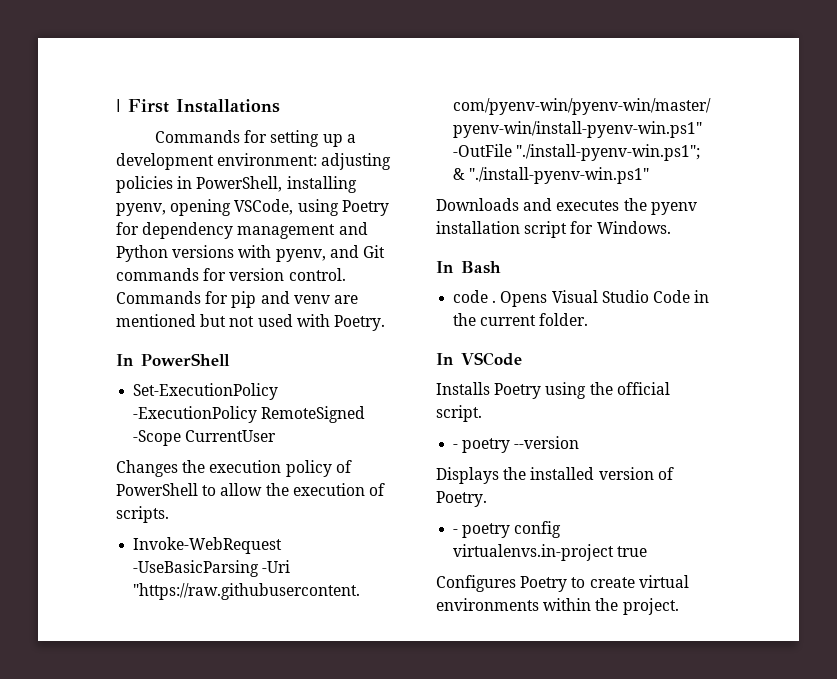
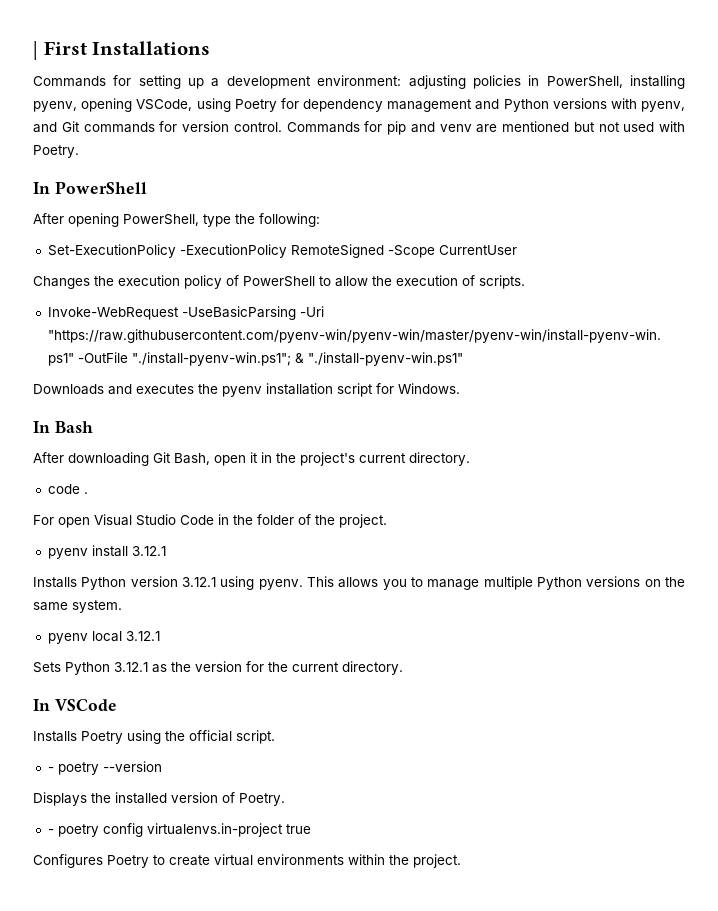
+ After opening PowerShell, type the following:
+ After downloading Git Bash, open it in the project's current directory.
- code . Opens Visual Studio Code in the current folder.
+ code .
+ For open Visual Studio Code in the folder of the project.
+ pyenv install 3.12.1
+ Installs Python version 3.12.1 using pyenv. This allows you to manage multiple Python versions on the same system.
+ pyenv local 3.12.1
+ Sets Python 3.12.1 as the version for the current directory.

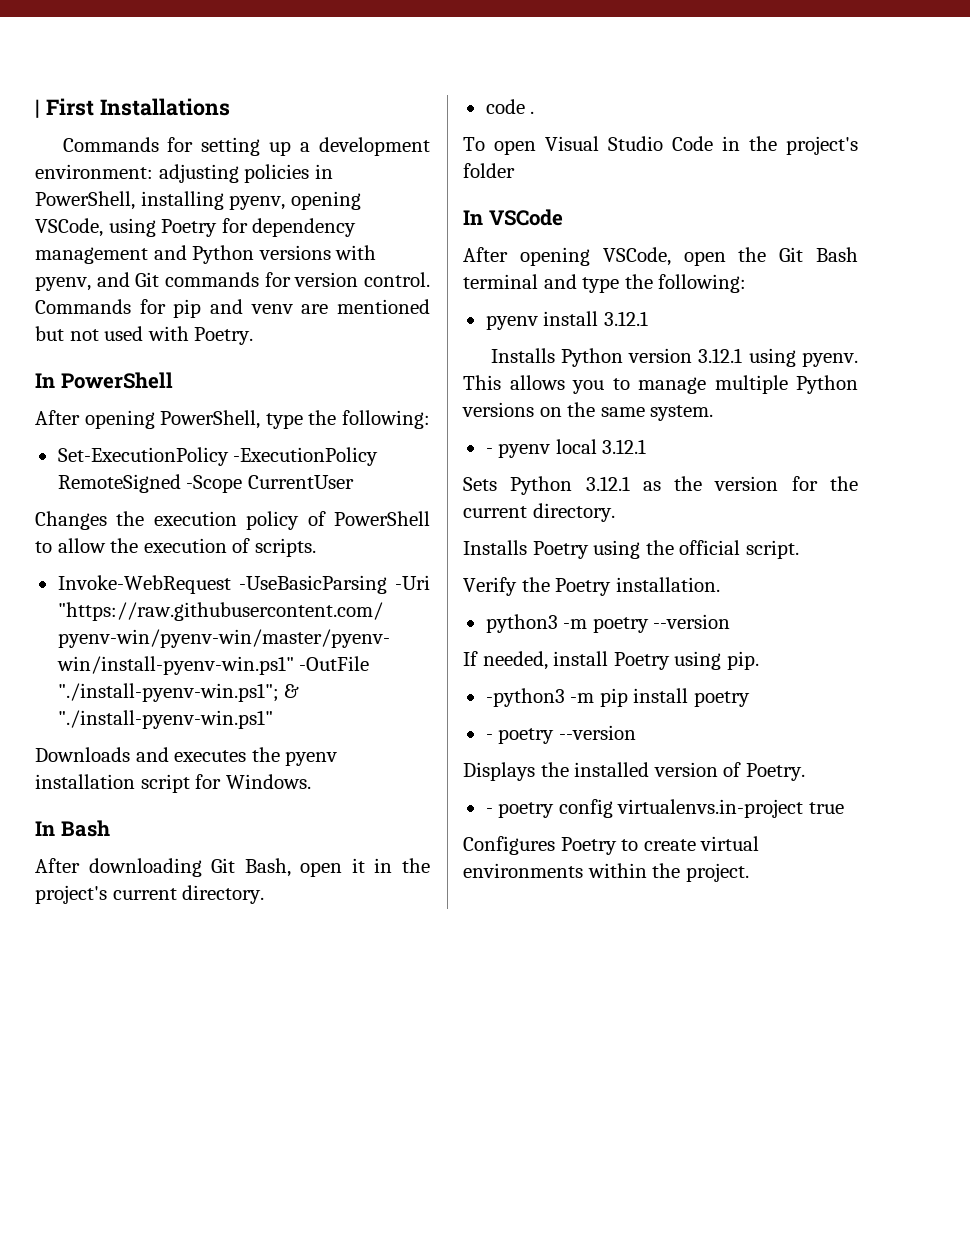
- For open Visual Studio Code in the folder of the project.
+ To open Visual Studio Code in the project's folder
+ In VSCode
+ After opening VSCode, open the Git Bash terminal and type the following:
- pyenv local 3.12.1
+ - pyenv local 3.12.1
- In VSCode
+ Verify the Poetry installation.
+ python3 -m poetry --version
+ If needed, install Poetry using pip.
+ -python3 -m pip install poetry

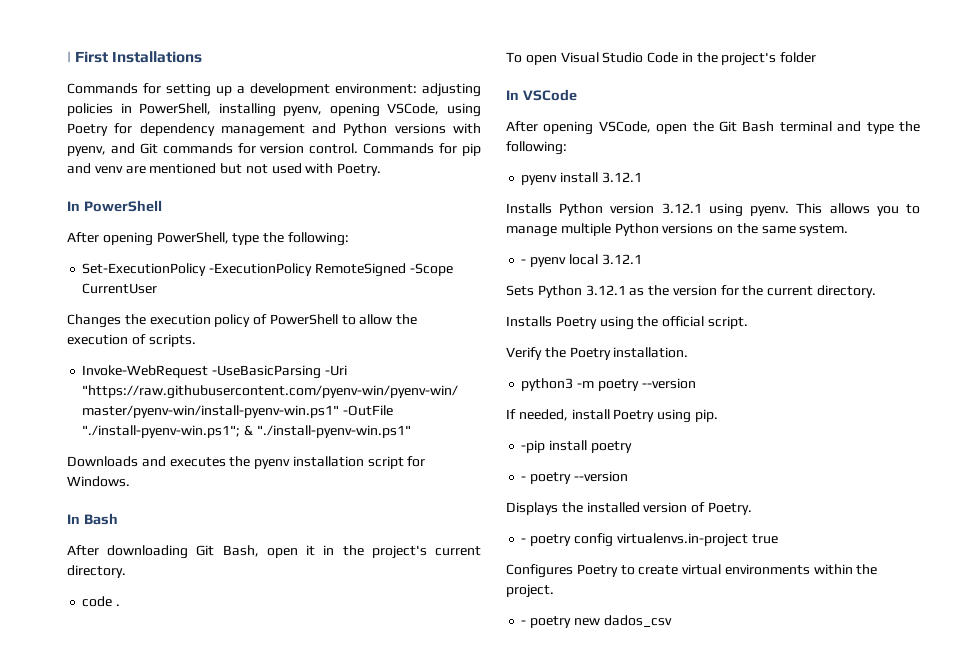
- -python3 -m pip install poetry
+ -pip install poetry
+ - poetry new dados_csv

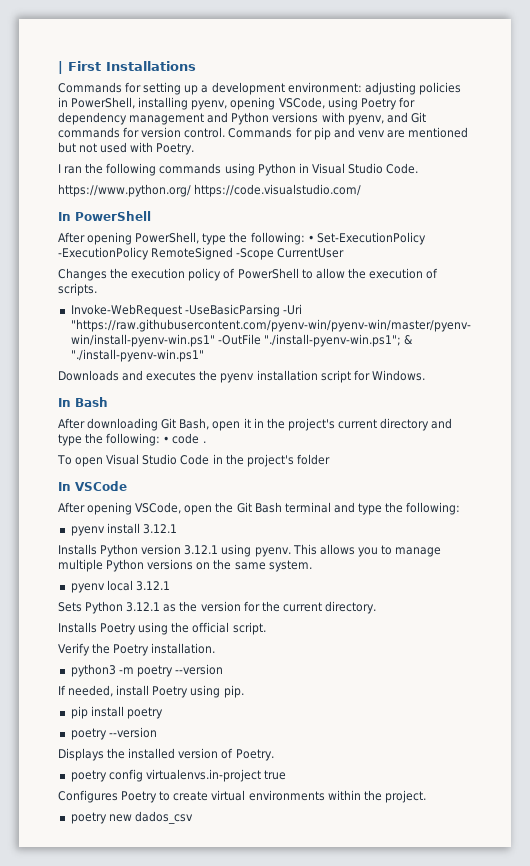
+ I ran the following commands using Python in Visual Studio Code.
+ https://www.python.org/ https://code.visualstudio.com/
- After opening PowerShell, type the following:
- Set-ExecutionPolicy -ExecutionPolicy RemoteSigned -Scope CurrentUser
+ After opening PowerShell, type the following: • Set-ExecutionPolicy -ExecutionPolicy RemoteSigned -Scope CurrentUser
- After downloading Git Bash, open it in the project's current directory.
- code .
+ After downloading Git Bash, open it in the project's current directory and type the following: • code .
- - pyenv local 3.12.1
+ pyenv local 3.12.1
- -pip install poetry
- - poetry --version
+ pip install poetry
+ poetry --version
- - poetry config virtualenvs.in-project true
+ poetry config virtualenvs.in-project true
- - poetry new dados_csv
+ poetry new dados_csv

